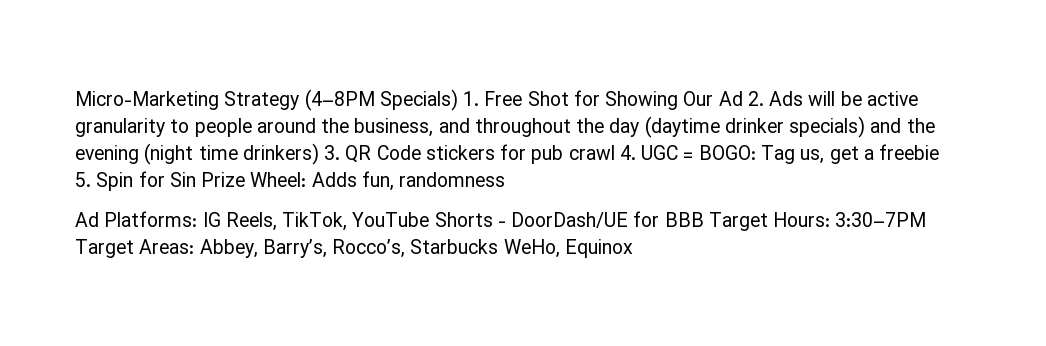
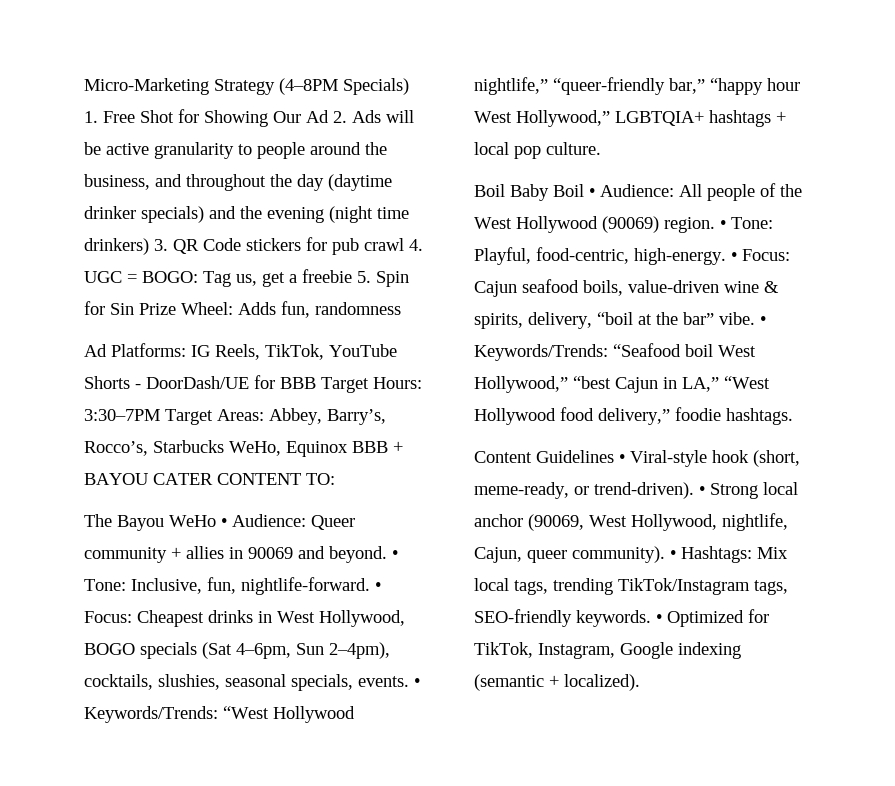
- Ad Platforms: IG Reels, TikTok, YouTube Shorts - DoorDash/UE for BBB Target Hours: 3:30–7PM Target Areas: Abbey, Barry’s, Rocco’s, Starbucks WeHo, Equinox
+ Ad Platforms: IG Reels, TikTok, YouTube Shorts - DoorDash/UE for BBB Target Hours: 3:30–7PM Target Areas: Abbey, Barry’s, Rocco’s, Starbucks WeHo, Equinox BBB + BAYOU CATER CONTENT TO:
+ The Bayou WeHo • Audience: Queer community + allies in 90069 and beyond. • Tone: Inclusive, fun, nightlife-forward. • Focus: Cheapest drinks in West Hollywood, BOGO specials (Sat 4–6pm, Sun 2–4pm), cocktails, slushies, seasonal specials, events. • Keywords/Trends: “West Hollywood nightlife,” “queer-friendly bar,” “happy hour West Hollywood,” LGBTQIA+ hashtags + local pop culture.
+ Boil Baby Boil • Audience: All people of the West Hollywood (90069) region. • Tone: Playful, food-centric, high-energy. • Focus: Cajun seafood boils, value-driven wine & spirits, delivery, “boil at the bar” vibe. • Keywords/Trends: “Seafood boil West Hollywood,” “best Cajun in LA,” “West Hollywood food delivery,” foodie hashtags.
+ Content Guidelines • Viral-style hook (short, meme-ready, or trend-driven). • Strong local anchor (90069, West Hollywood, nightlife, Cajun, queer community). • Hashtags: Mix local tags, trending TikTok/Instagram tags, SEO-friendly keywords. • Optimized for TikTok, Instagram, Google indexing (semantic + localized).

